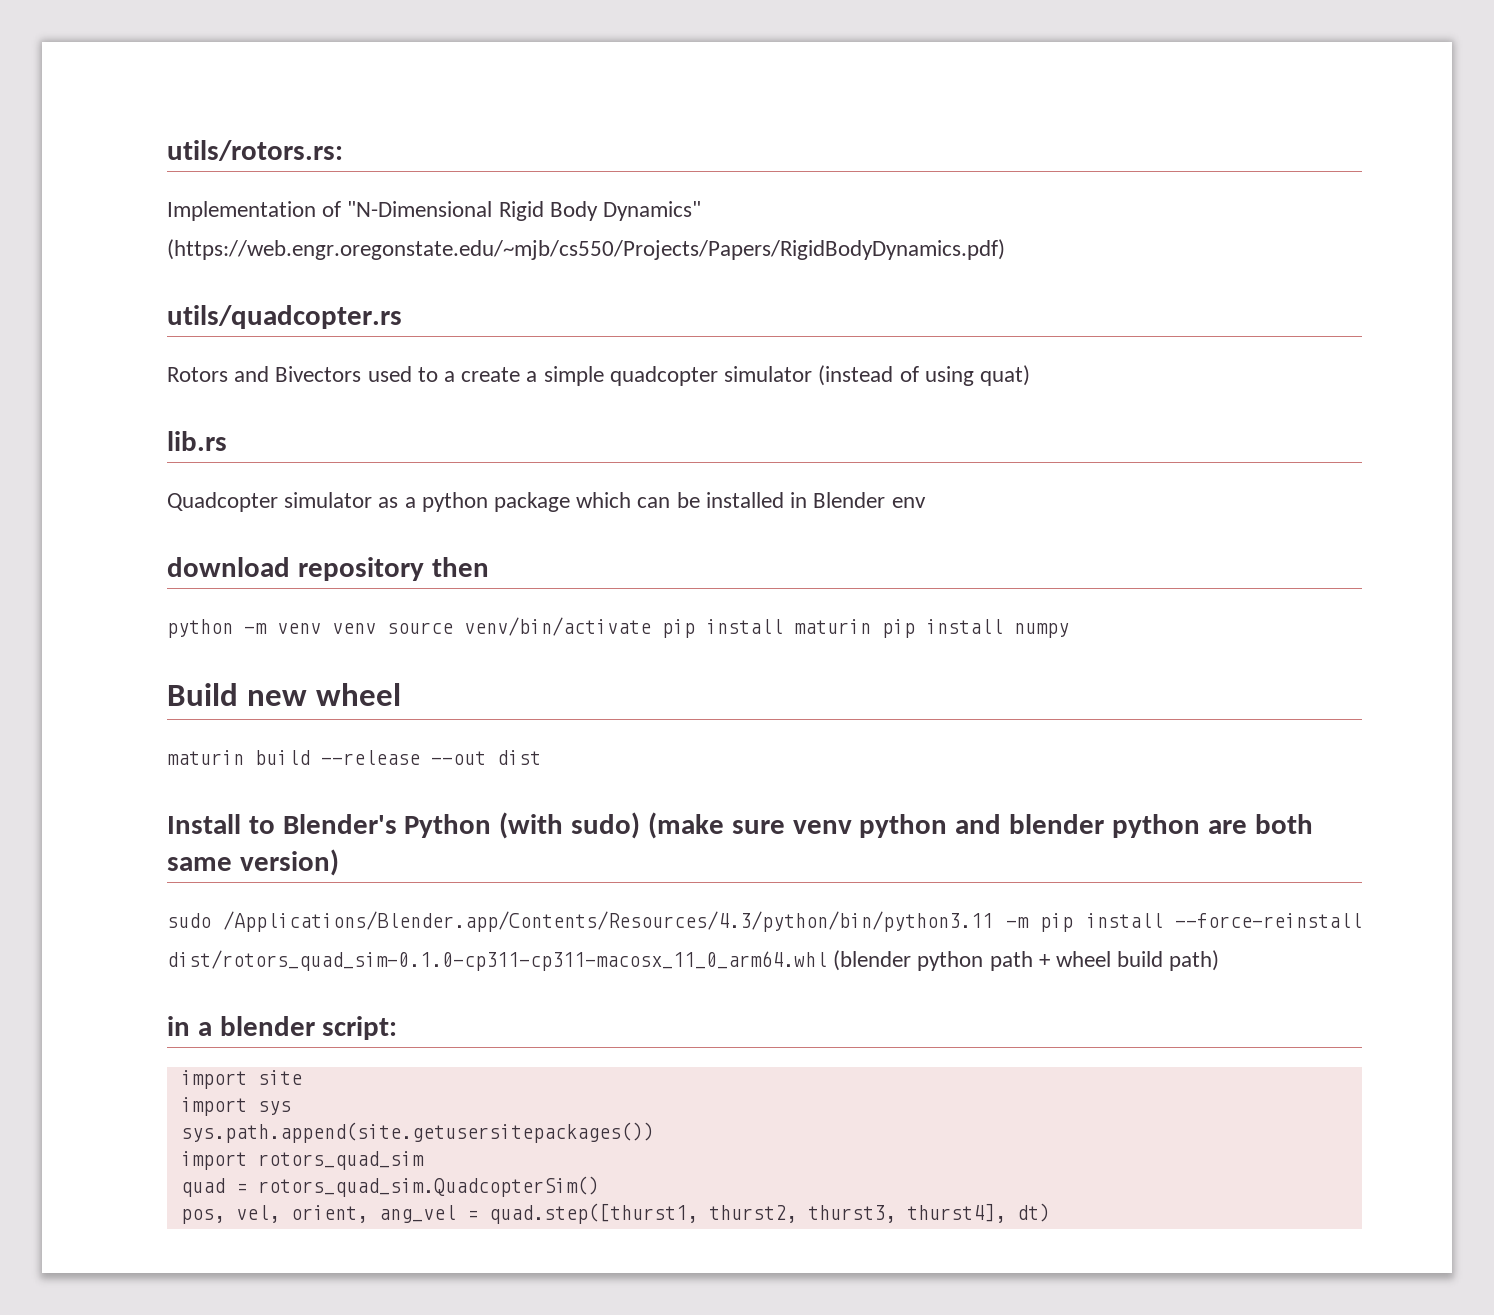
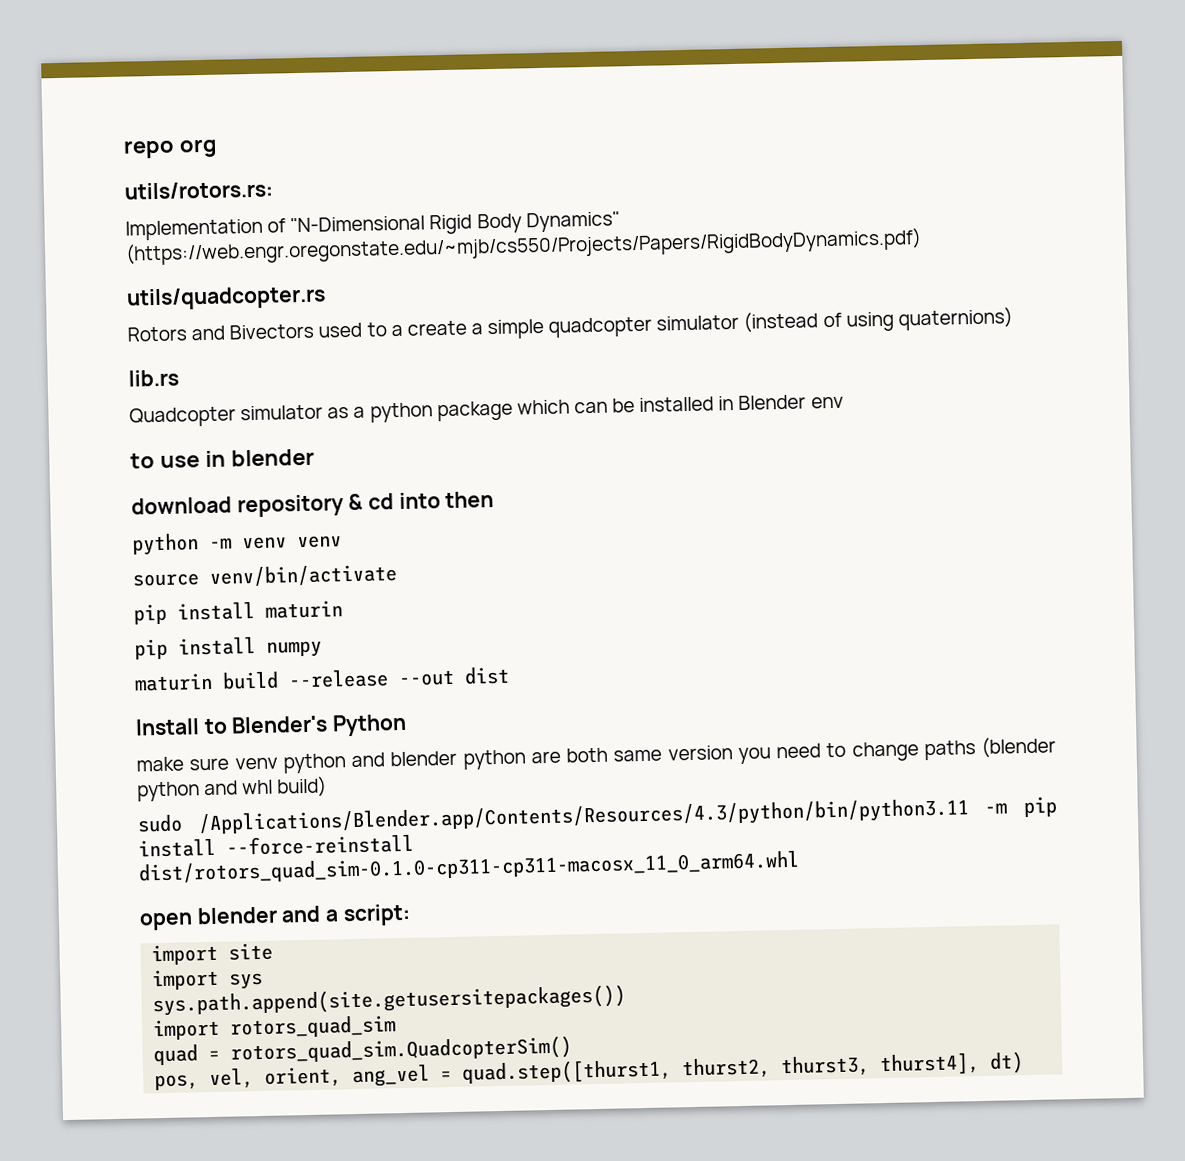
+ repo org
- Rotors and Bivectors used to a create a simple quadcopter simulator (instead of using quat)
+ Rotors and Bivectors used to a create a simple quadcopter simulator (instead of using quaternions)
+ to use in blender
- download repository then
+ download repository & cd into then
- python -m venv venv source venv/bin/activate pip install maturin pip install numpy
+ python -m venv venv
+ source venv/bin/activate
+ pip install maturin
+ pip install numpy
- Build new wheel
- Install to Blender's Python (with sudo) (make sure venv python and blender python are both same version)
+ Install to Blender's Python
+ make sure venv python and blender python are both same version you need to change paths (blender python and whl build)
- sudo /Applications/Blender.app/Contents/Resources/4.3/python/bin/python3.11 -m pip install --force-reinstall dist/rotors_quad_sim-0.1.0-cp311-cp311-macosx_11_0_arm64.whl (blender python path + wheel build path)
- in a blender script:
+ sudo /Applications/Blender.app/Contents/Resources/4.3/python/bin/python3.11 -m pip install --force-reinstall dist/rotors_quad_sim-0.1.0-cp311-cp311-macosx_11_0_arm64.whl
+ open blender and a script:

